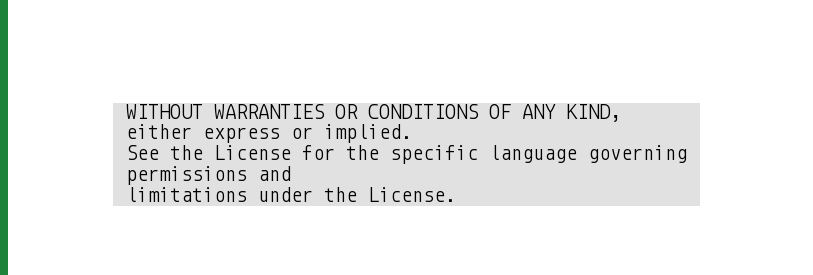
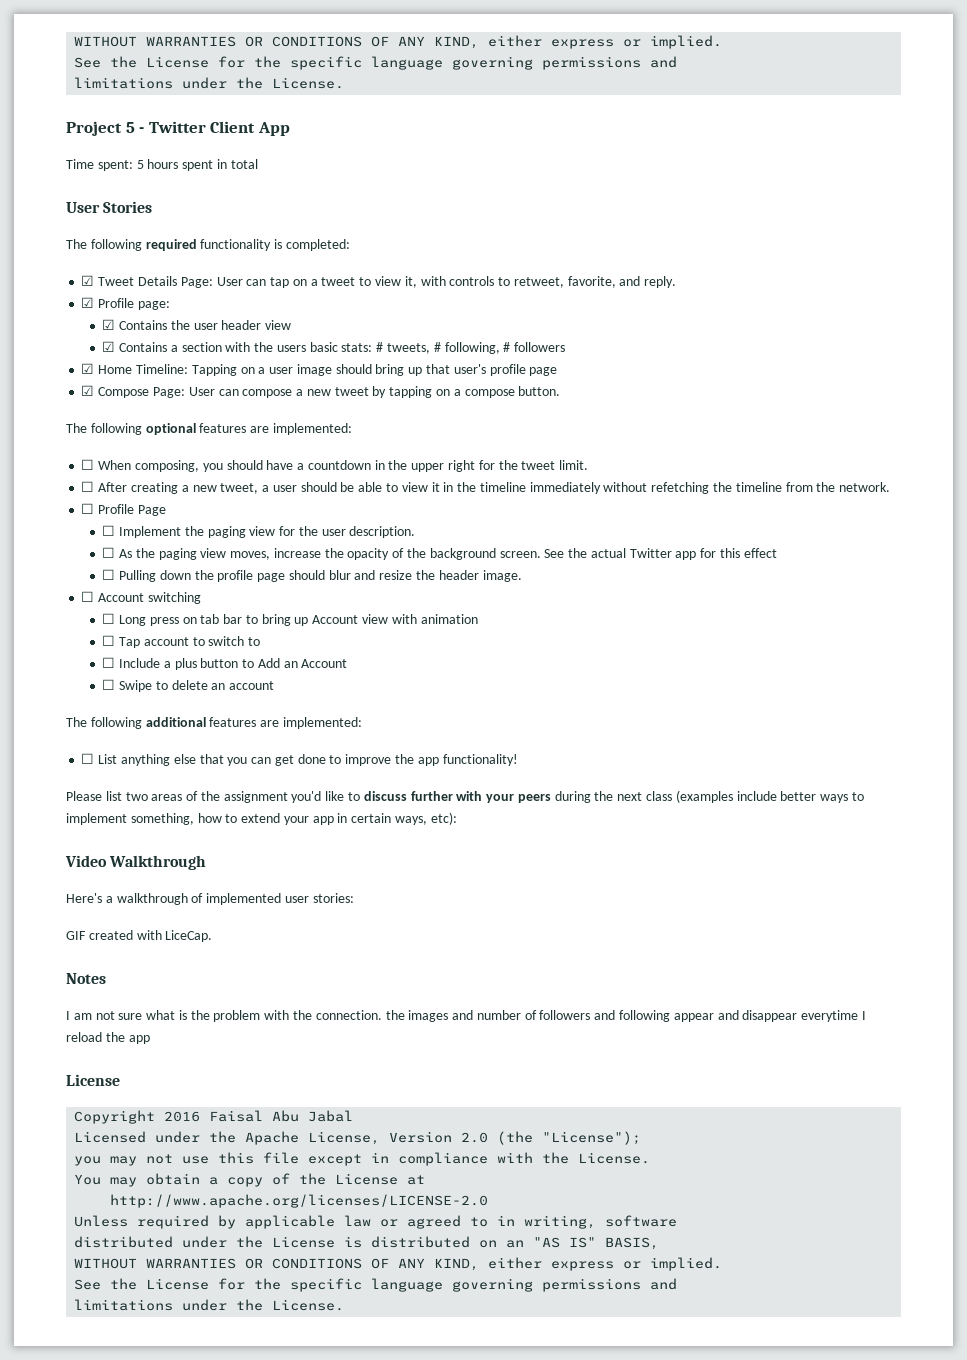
+ Project 5 - Twitter Client App
+ Time spent: 5 hours spent in total
+ User Stories
+ The following required functionality is completed:
+ ☑ Tweet Details Page: User can tap on a tweet to view it, with controls to retweet, favorite, and reply.
+ ☑ Profile page:
+ ☑ Contains the user header view
+ ☑ Contains a section with the users basic stats: # tweets, # following, # followers
+ ☑ Home Timeline: Tapping on a user image should bring up that user's profile page
+ ☑ Compose Page: User can compose a new tweet by tapping on a compose button.
+ The following optional features are implemented:
+ ☐ When composing, you should have a countdown in the upper right for the tweet limit.
+ ☐ After creating a new tweet, a user should be able to view it in the timeline immediately without refetching the timeline from the network.
+ ☐ Profile Page
+ ☐ Implement the paging view for the user description.
+ ☐ As the paging view moves, increase the opacity of the background screen. See the actual Twitter app for this effect
+ ☐ Pulling down the profile page should blur and resize the header image.
+ ☐ Account switching
+ ☐ Long press on tab bar to bring up Account view with animation
+ ☐ Tap account to switch to
+ ☐ Include a plus button to Add an Account
+ ☐ Swipe to delete an account
+ The following additional features are implemented:
+ ☐ List anything else that you can get done to improve the app functionality!
+ Please list two areas of the assignment you'd like to discuss further with your peers during the next class (examples include better ways to implement something, how to extend your app in certain ways, etc):
+ Video Walkthrough
+ Here's a walkthrough of implemented user stories:
+ GIF created with LiceCap.
+ Notes
+ I am not sure what is the problem with the connection. the images and number of followers and following appear and disappear everytime I reload the app
+ License
+ Copyright 2016 Faisal Abu Jabal
+ Licensed under the Apache License, Version 2.0 (the "License");
+ you may not use this file except in compliance with the License.
+ You may obtain a copy of the License at
+ http://www.apache.org/licenses/LICENSE-2.0
+ Unless required by applicable law or agreed to in writing, software
+ distributed under the License is distributed on an "AS IS" BASIS,
+ WITHOUT WARRANTIES OR CONDITIONS OF ANY KIND, either express or implied.
+ See the License for the specific language governing permissions and
+ limitations under the License.

